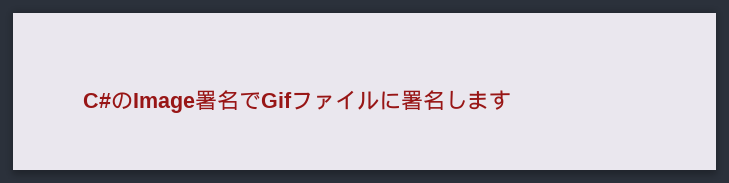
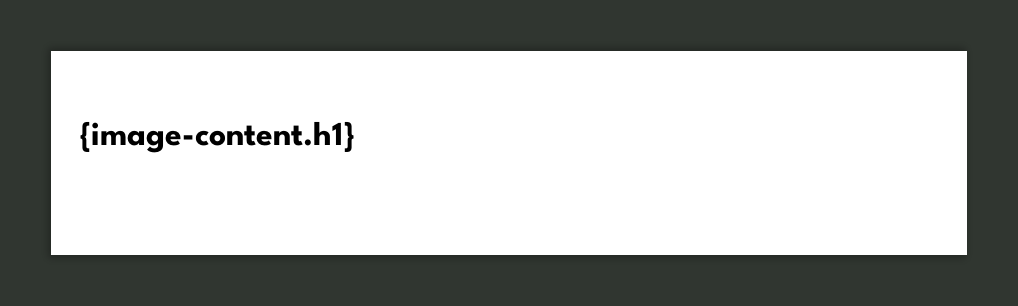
- C#のImage署名でGifファイルに署名します
+ {image-content.h1}

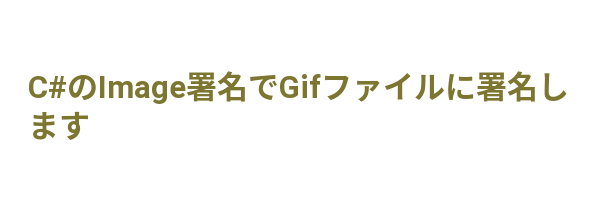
- {image-content.h1}
+ C#のImage署名でGifファイルに署名します

